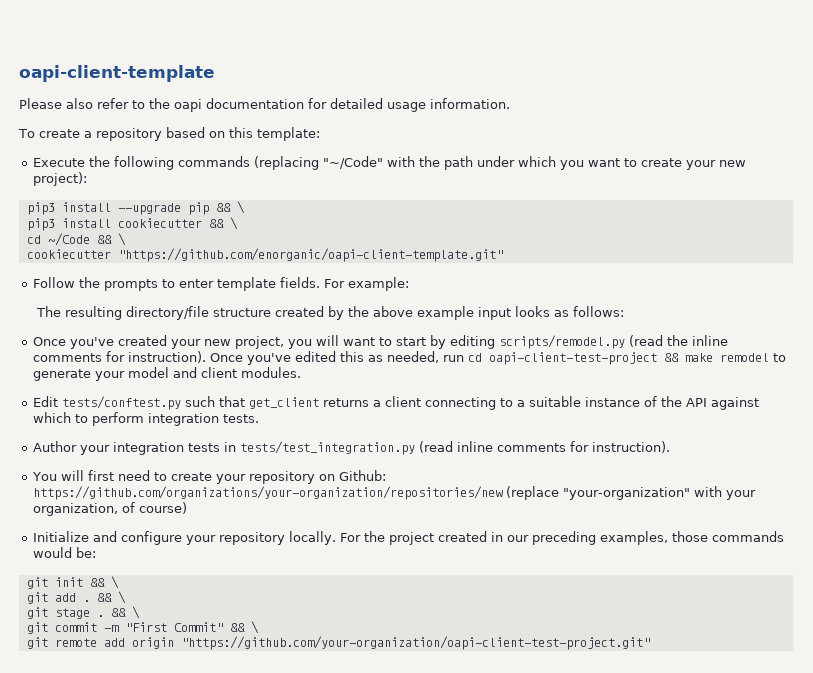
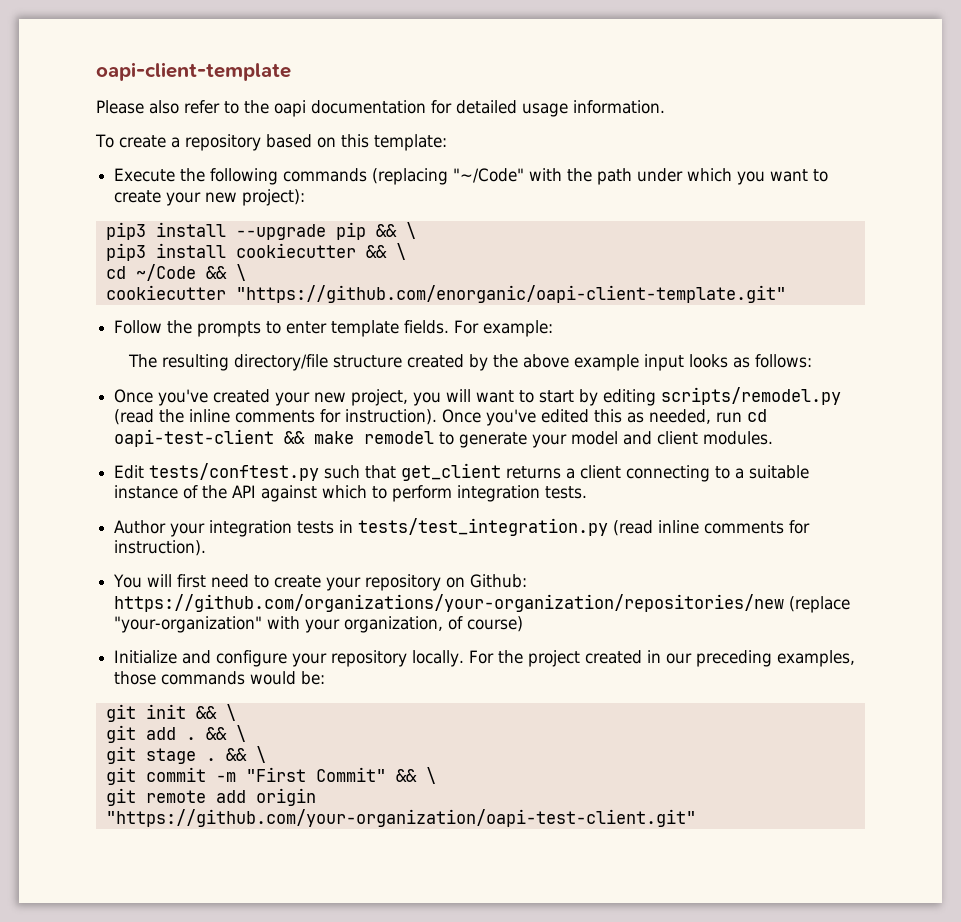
- Once you've edited this as needed, run cd oapi-client-test-project && make remodel to generate your model and client modules.
+ Once you've edited this as needed, run cd oapi-test-client && make remodel to generate your model and client modules.
- git remote add origin "https://github.com/your-organization/oapi-client-test-project.git"
+ git remote add origin "https://github.com/your-organization/oapi-test-client.git"

